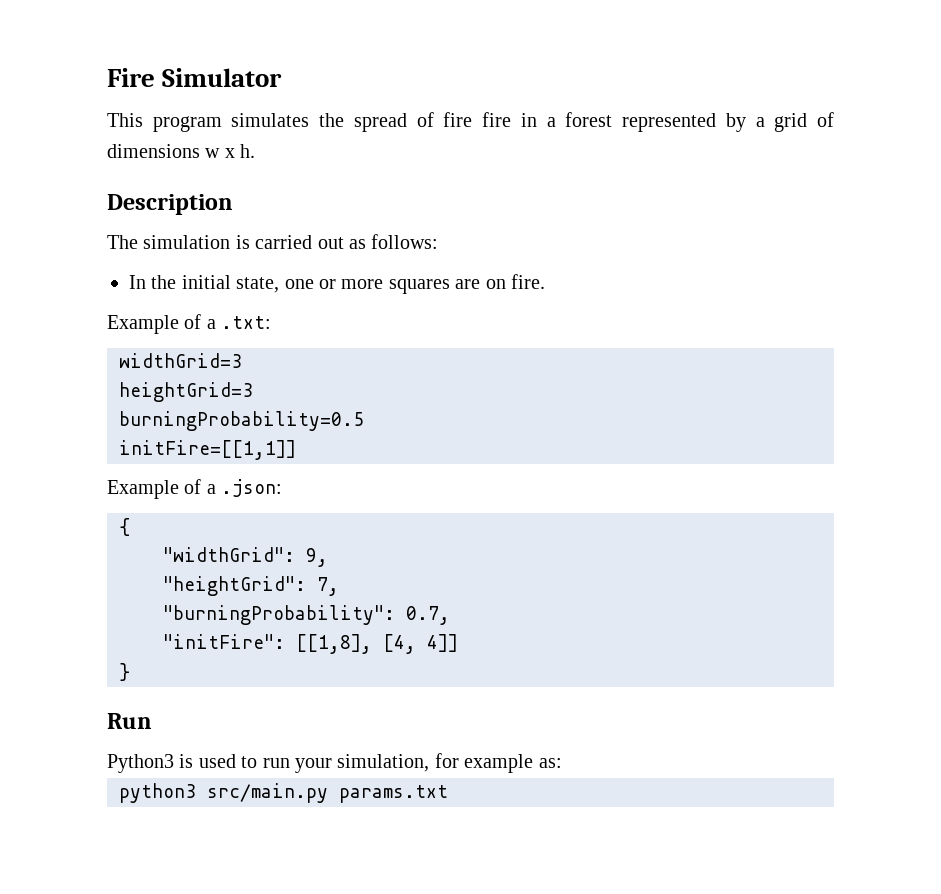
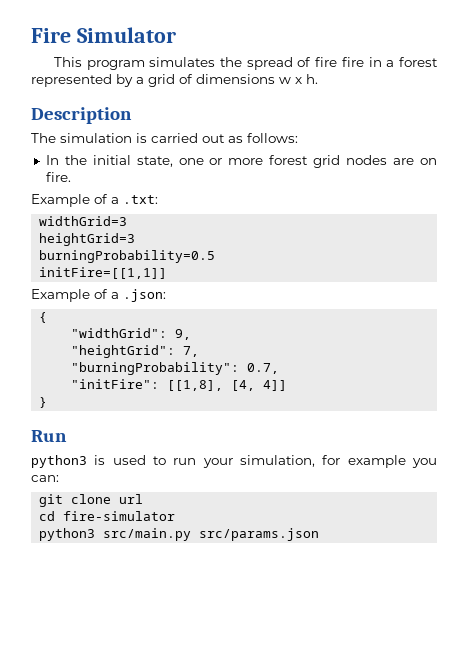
- In the initial state, one or more squares are on fire.
+ In the initial state, one or more forest grid nodes are on fire.
- Python3 is used to run your simulation, for example as:
+ python3 is used to run your simulation, for example you can:
+ git clone url
+ cd fire-simulator
- python3 src/main.py params.txt
+ python3 src/main.py src/params.json

